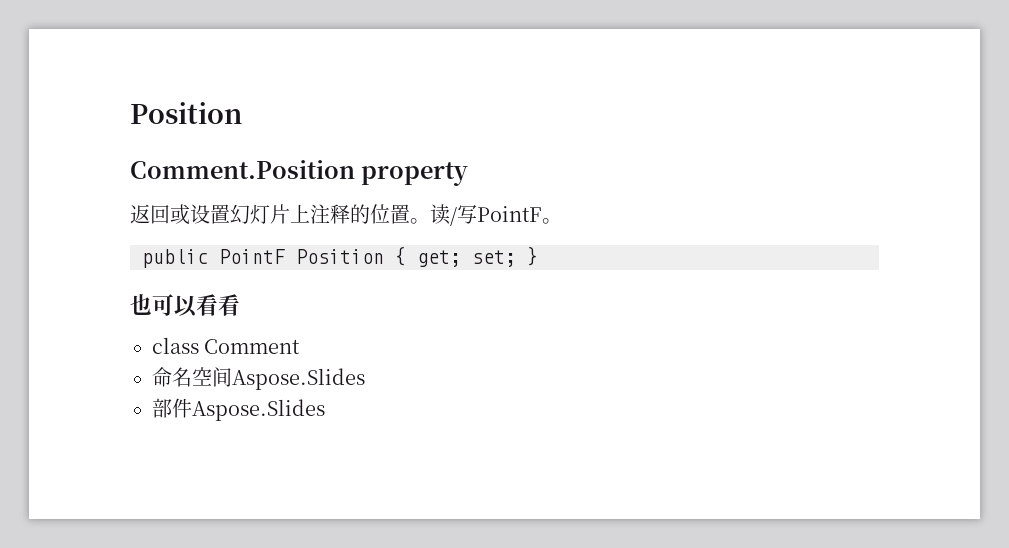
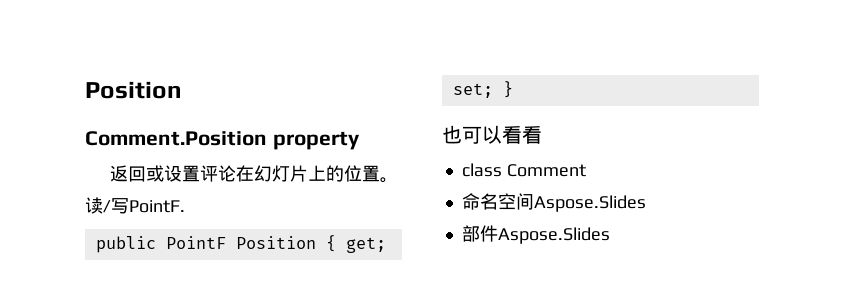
- 返回或设置幻灯片上注释的位置。
+ 返回或设置评论在幻灯片上的位置。
- 读/写PointF。
+ 读/写PointF.

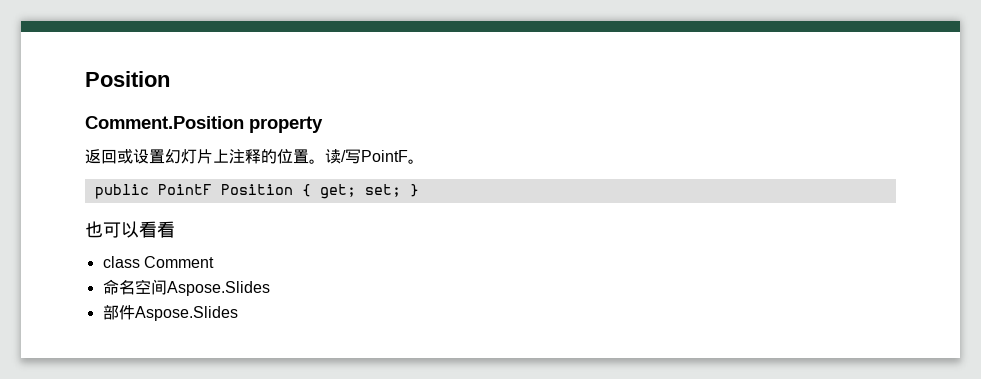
- 返回或设置评论在幻灯片上的位置。
+ 返回或设置幻灯片上注释的位置。
- 读/写PointF.
+ 读/写PointF。

